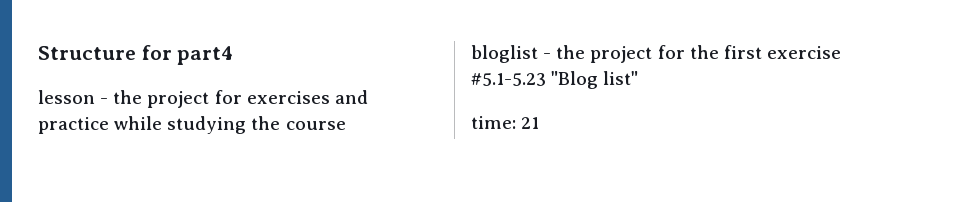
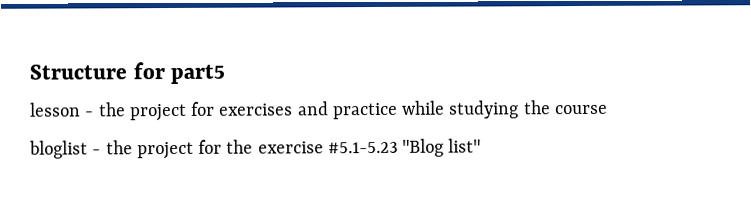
- Structure for part4
+ Structure for part5
- bloglist - the project for the first exercise #5.1-5.23 "Blog list"
+ bloglist - the project for the exercise #5.1-5.23 "Blog list"
- time: 21

